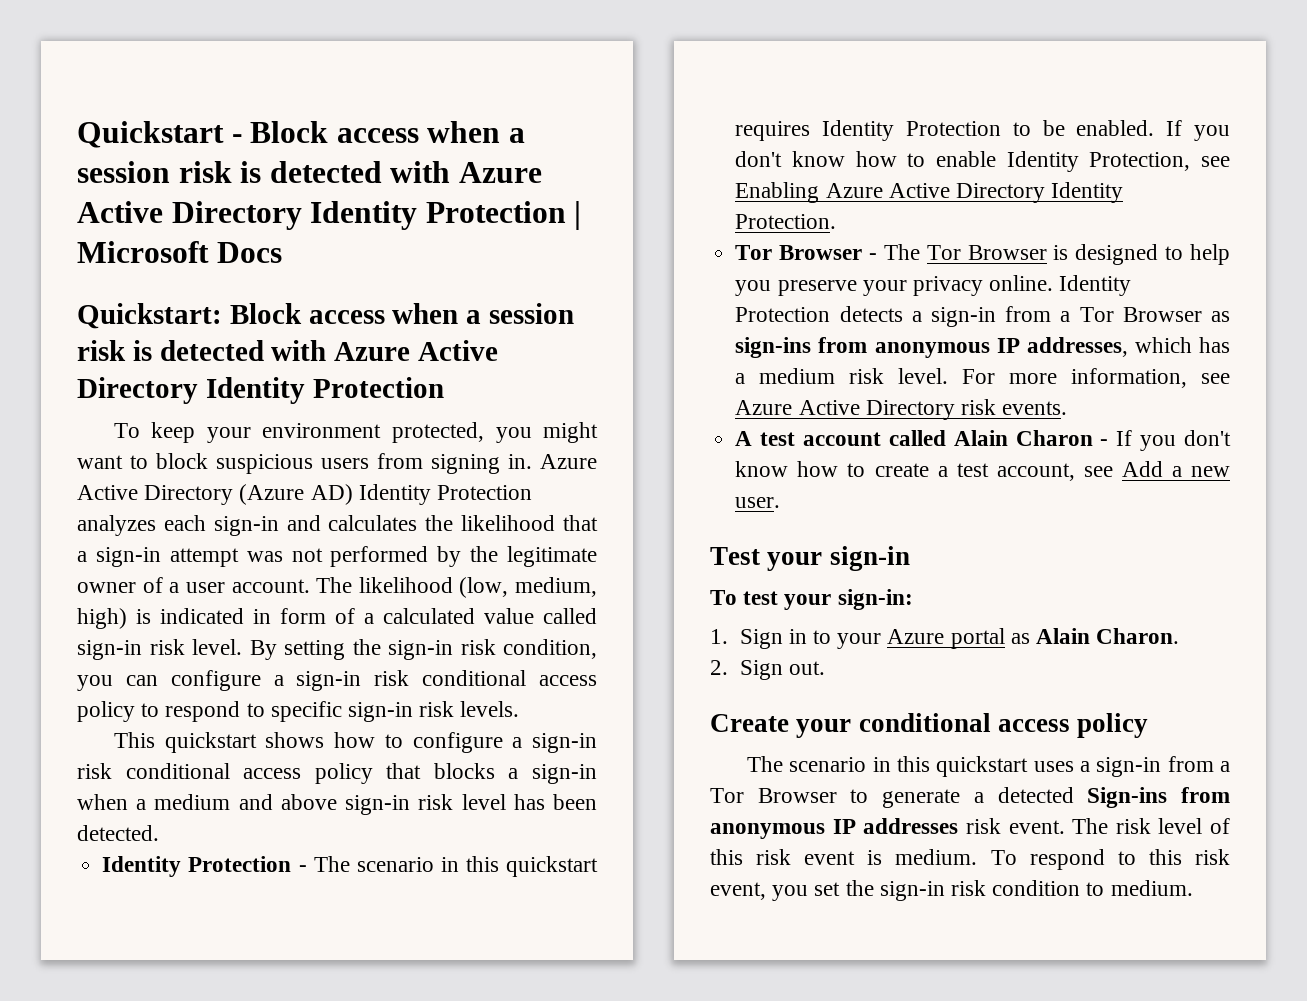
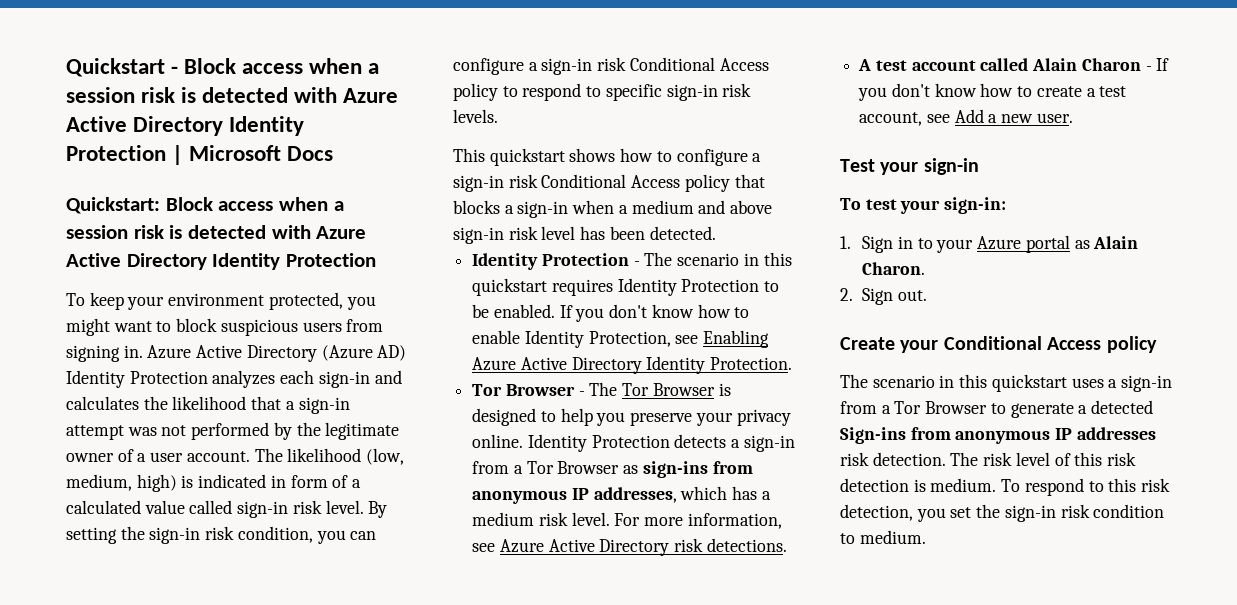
- By setting the sign-in risk condition, you can configure a sign-in risk conditional access policy to respond to specific sign-in risk levels.
+ By setting the sign-in risk condition, you can configure a sign-in risk Conditional Access policy to respond to specific sign-in risk levels.
- This quickstart shows how to configure a sign-in risk conditional access policy that blocks a sign-in when a medium and above sign-in risk level has been detected.
+ This quickstart shows how to configure a sign-in risk Conditional Access policy that blocks a sign-in when a medium and above sign-in risk level has been detected.
- For more information, see Azure Active Directory risk events.
+ For more information, see Azure Active Directory risk detections.
- Create your conditional access policy
+ Create your Conditional Access policy
- The scenario in this quickstart uses a sign-in from a Tor Browser to generate a detected Sign-ins from anonymous IP addresses risk event.
+ The scenario in this quickstart uses a sign-in from a Tor Browser to generate a detected Sign-ins from anonymous IP addresses risk detection.
- The risk level of this risk event is medium.
+ The risk level of this risk detection is medium.
- To respond to this risk event, you set the sign-in risk condition to medium.
+ To respond to this risk detection, you set the sign-in risk condition to medium.

